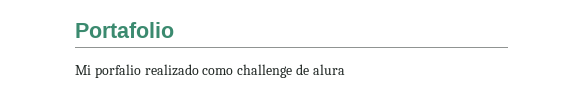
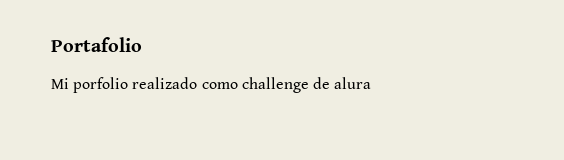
- Mi porfalio realizado como challenge de alura
+ Mi porfolio realizado como challenge de alura

